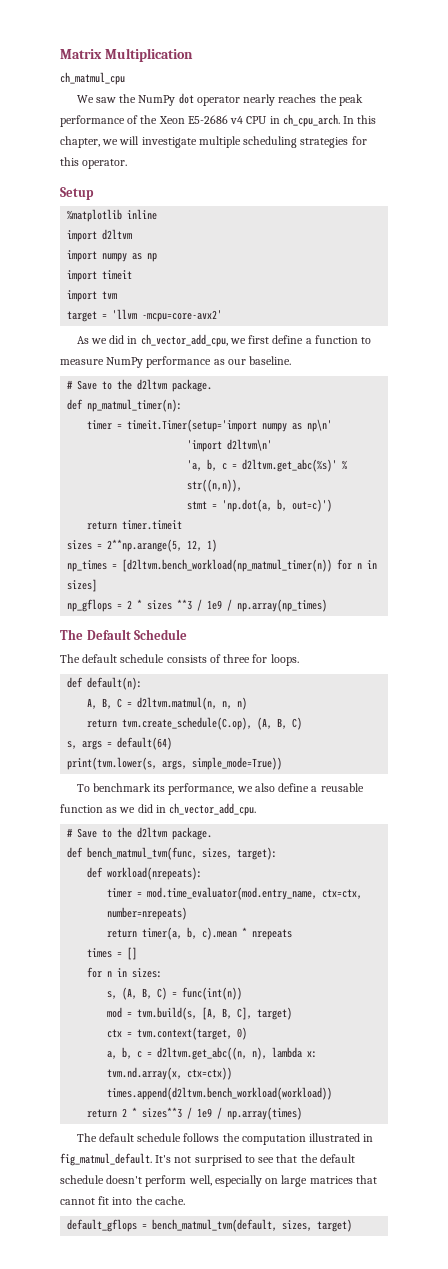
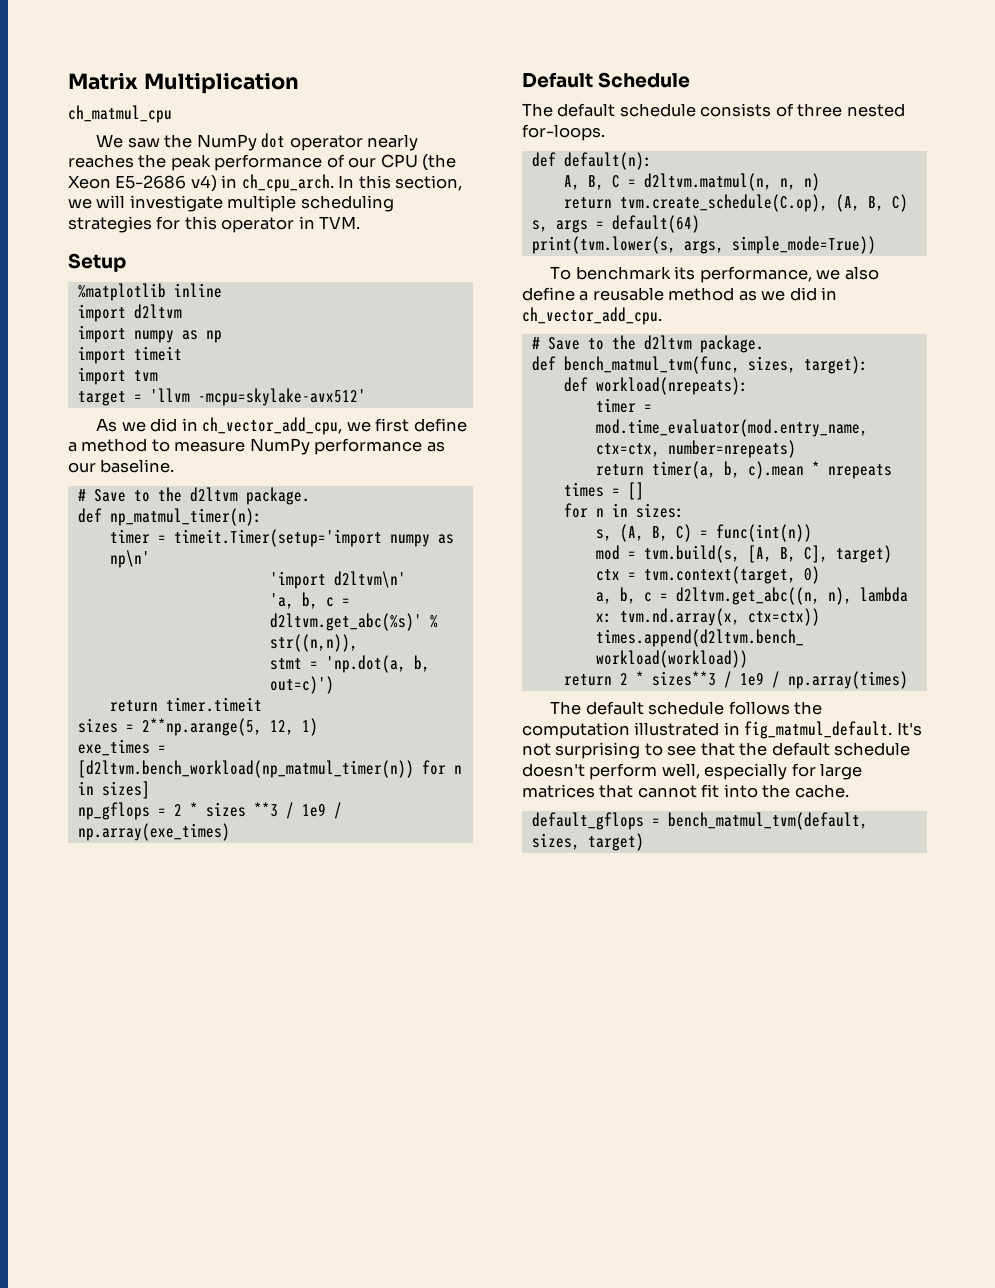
- We saw the NumPy dot operator nearly reaches the peak performance of the Xeon E5-2686 v4 CPU in ch_cpu_arch.
+ We saw the NumPy dot operator nearly reaches the peak performance of our CPU (the Xeon E5-2686 v4) in ch_cpu_arch.
- In this chapter, we will investigate multiple scheduling strategies for this operator.
+ In this section, we will investigate multiple scheduling strategies for this operator in TVM.
- target = 'llvm -mcpu=core-avx2'
+ target = 'llvm -mcpu=skylake-avx512'
- As we did in ch_vector_add_cpu, we first define a function to measure NumPy performance as our baseline.
+ As we did in ch_vector_add_cpu, we first define a method to measure NumPy performance as our baseline.
- np_times = [d2ltvm.bench_workload(np_matmul_timer(n)) for n in sizes]
+ exe_times = [d2ltvm.bench_workload(np_matmul_timer(n)) for n in sizes]
- np_gflops = 2 * sizes **3 / 1e9 / np.array(np_times)
- The Default Schedule
+ np_gflops = 2 * sizes **3 / 1e9 / np.array(exe_times)
+ Default Schedule
- The default schedule consists of three for loops.
+ The default schedule consists of three nested for-loops.
- To benchmark its performance, we also define a reusable function as we did in ch_vector_add_cpu.
+ To benchmark its performance, we also define a reusable method as we did in ch_vector_add_cpu.
- It's not surprised to see that the default schedule doesn't perform well, especially on large matrices that cannot fit into the cache.
+ It's not surprising to see that the default schedule doesn't perform well, especially for large matrices that cannot fit into the cache.

